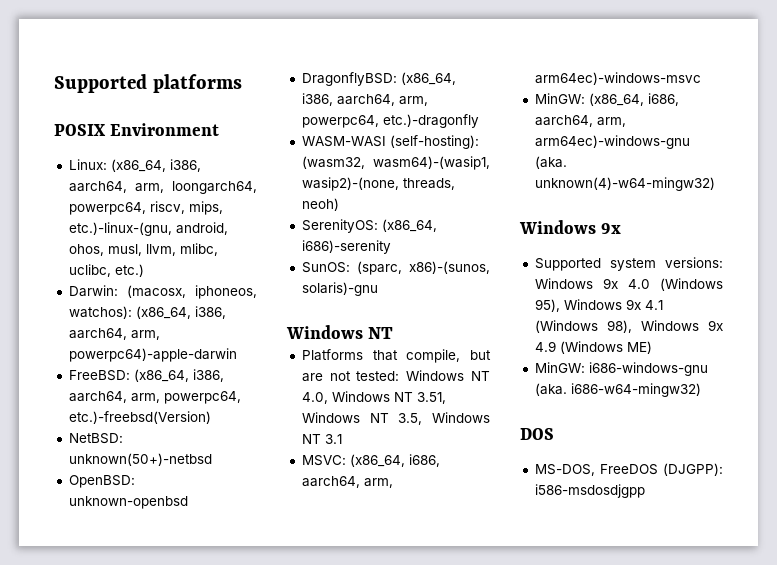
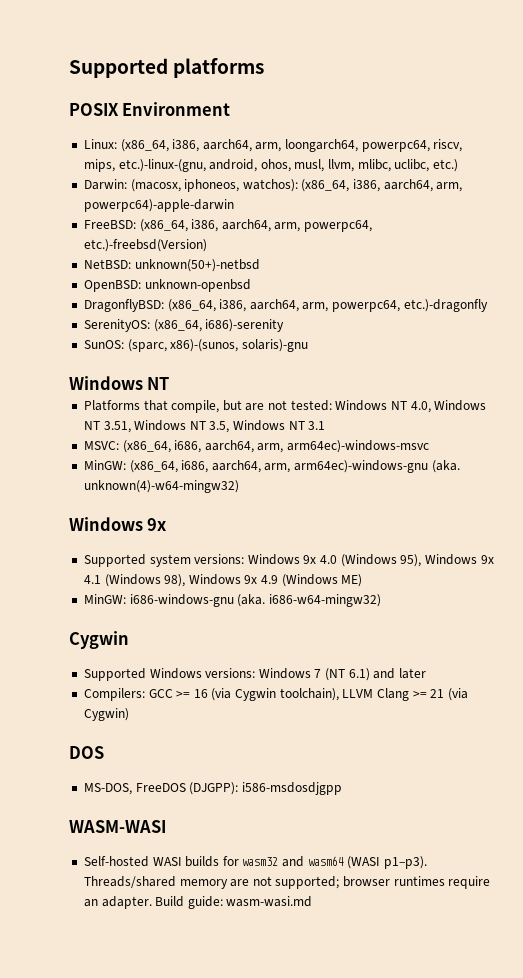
- WASM-WASI (self-hosting): (wasm32, wasm64)-(wasip1, wasip2)-(none, threads, neoh)
  MinGW: i686-windows-gnu (aka. i686-w64-mingw32)
+ Cygwin
+ Supported Windows versions: Windows 7 (NT 6.1) and later
+ Compilers: GCC >= 16 (via Cygwin toolchain), LLVM Clang >= 21 (via Cygwin)
+ WASM-WASI
+ Self‑hosted WASI builds for wasm32 and wasm64 (WASI p1–p3). Threads/shared memory are not supported; browser runtimes require an adapter. Build guide: wasm-wasi.md

